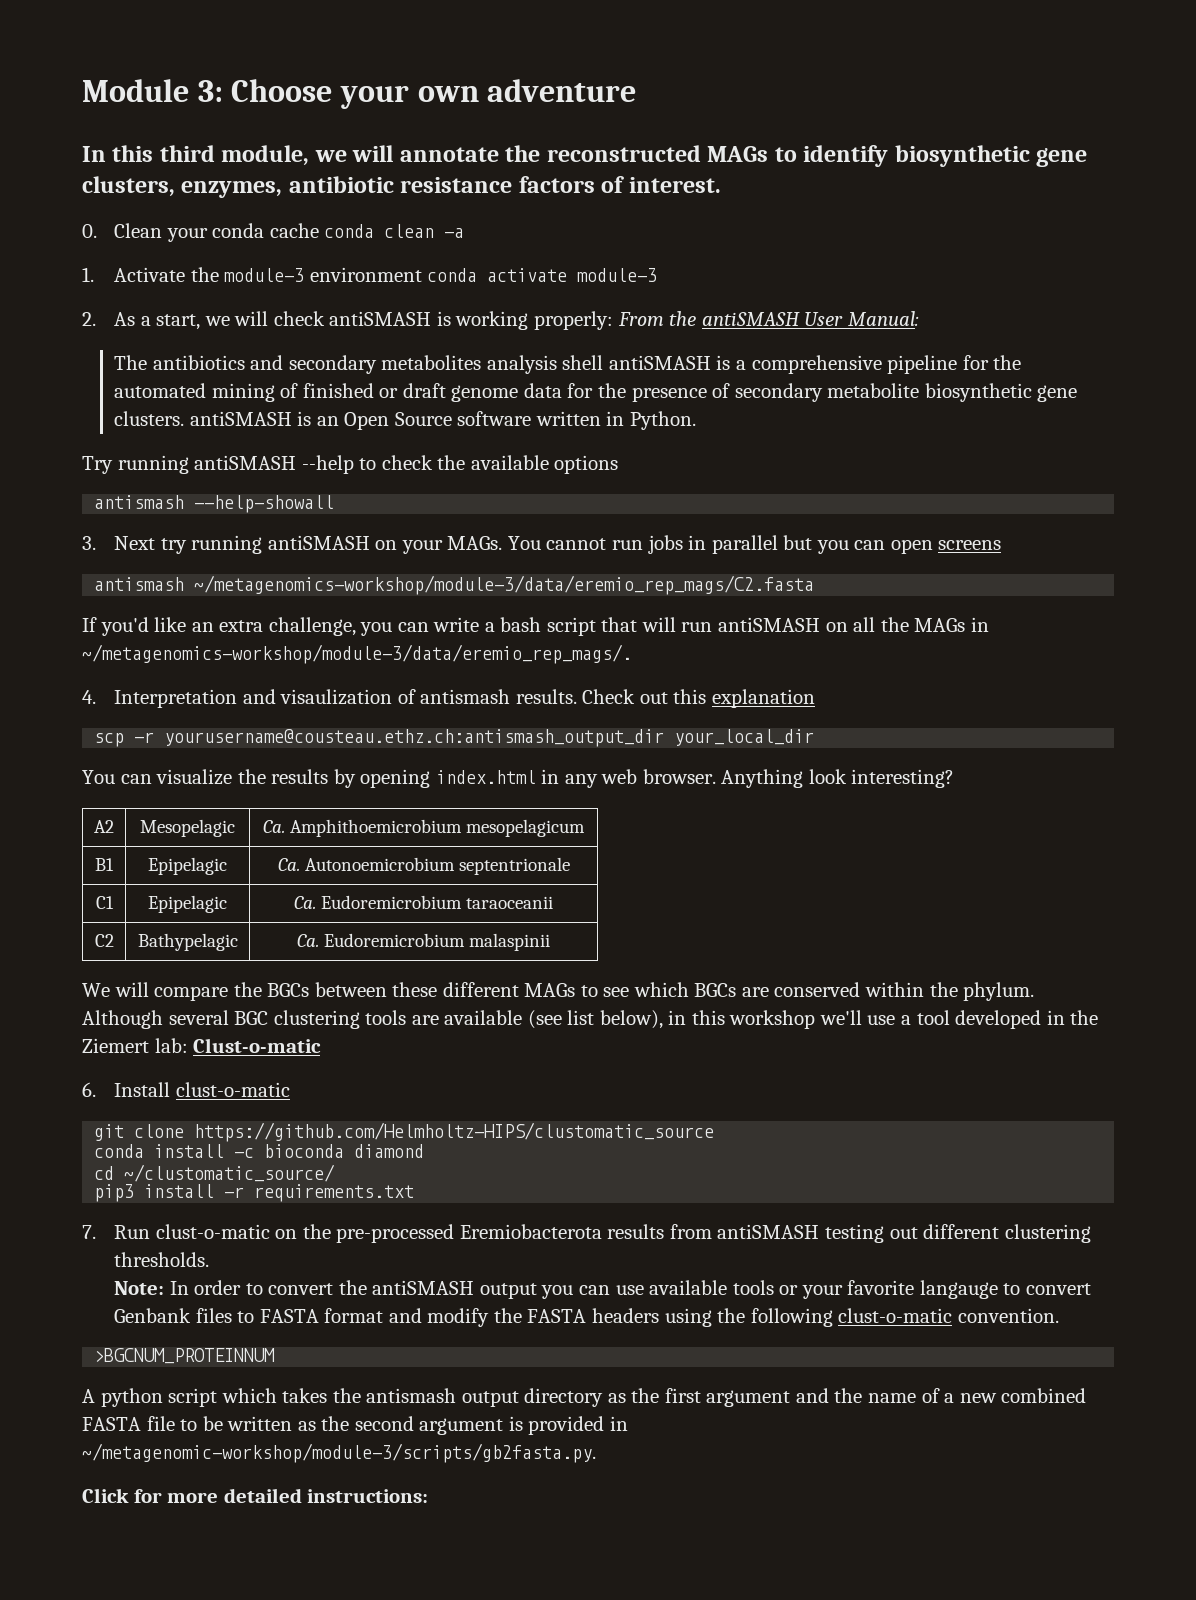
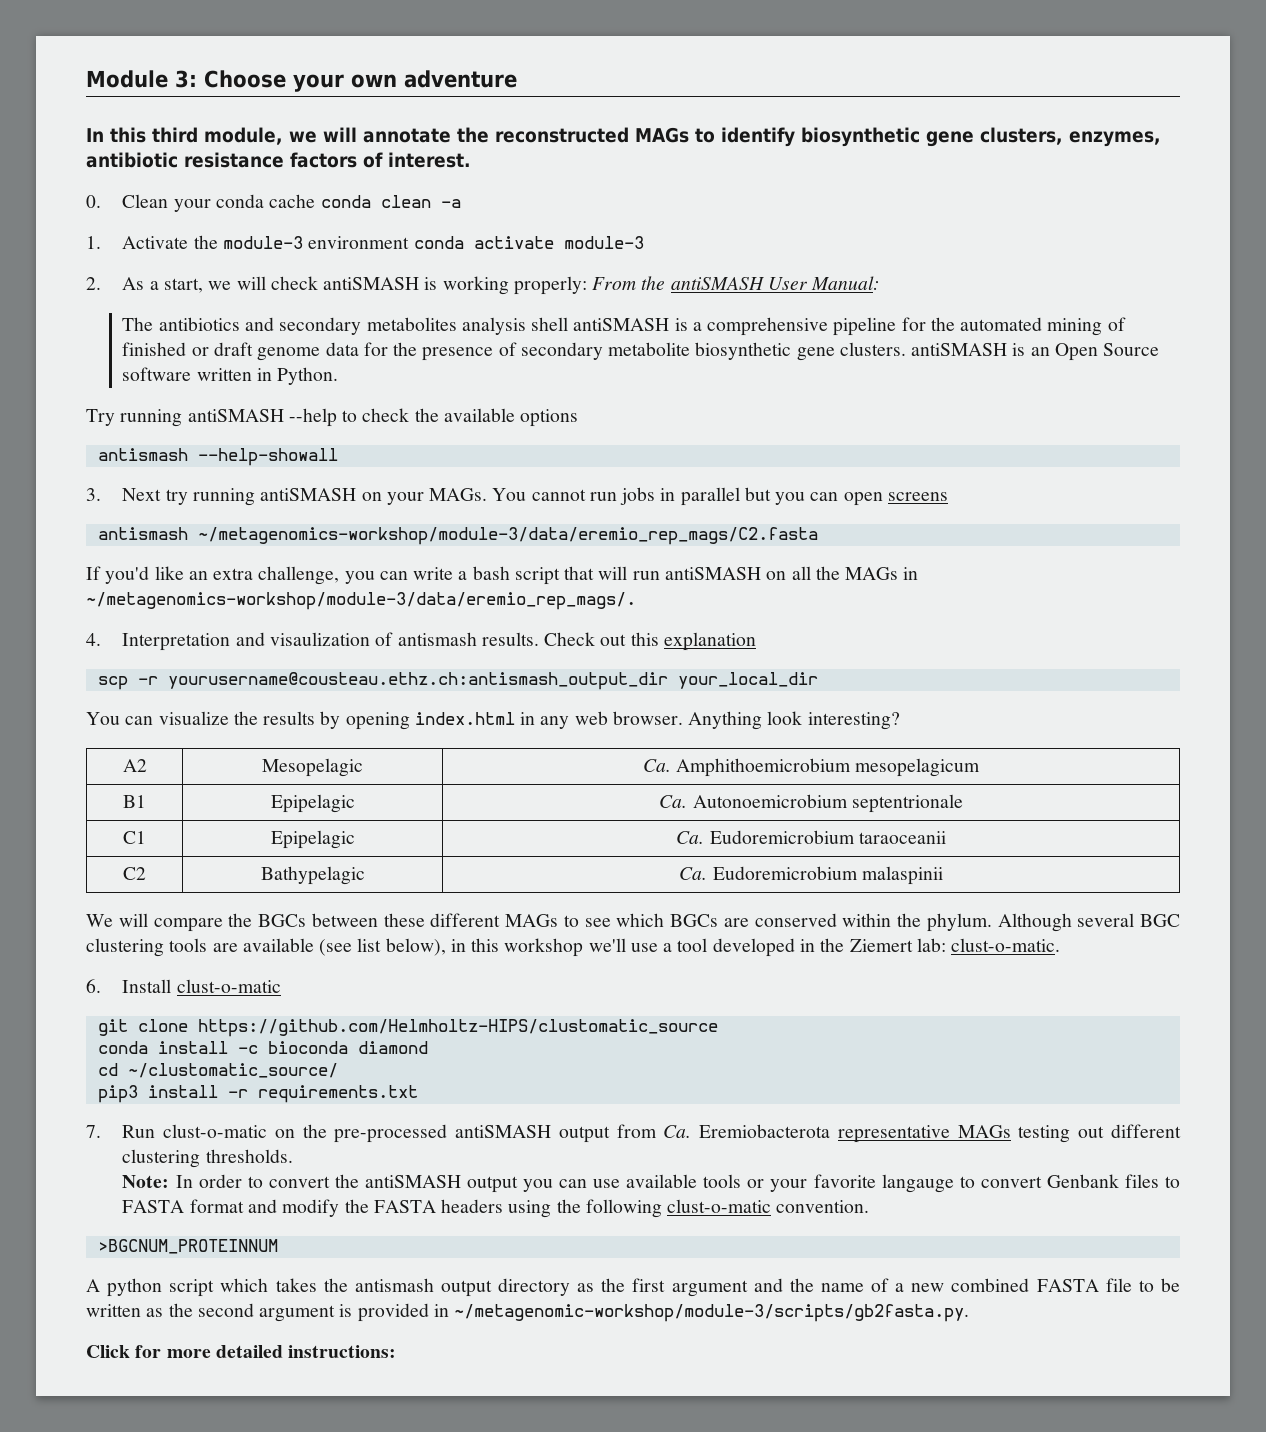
- Although several BGC clustering tools are available (see list below), in this workshop we'll use a tool developed in the Ziemert lab: Clust-o-matic
+ Although several BGC clustering tools are available (see list below), in this workshop we'll use a tool developed in the Ziemert lab: clust-o-matic.
- 7. Run clust-o-matic on the pre-processed Eremiobacterota results from antiSMASH testing out different clustering thresholds.
+ 7. Run clust-o-matic on the pre-processed antiSMASH output from Ca. Eremiobacterota representative MAGs testing out different clustering thresholds.

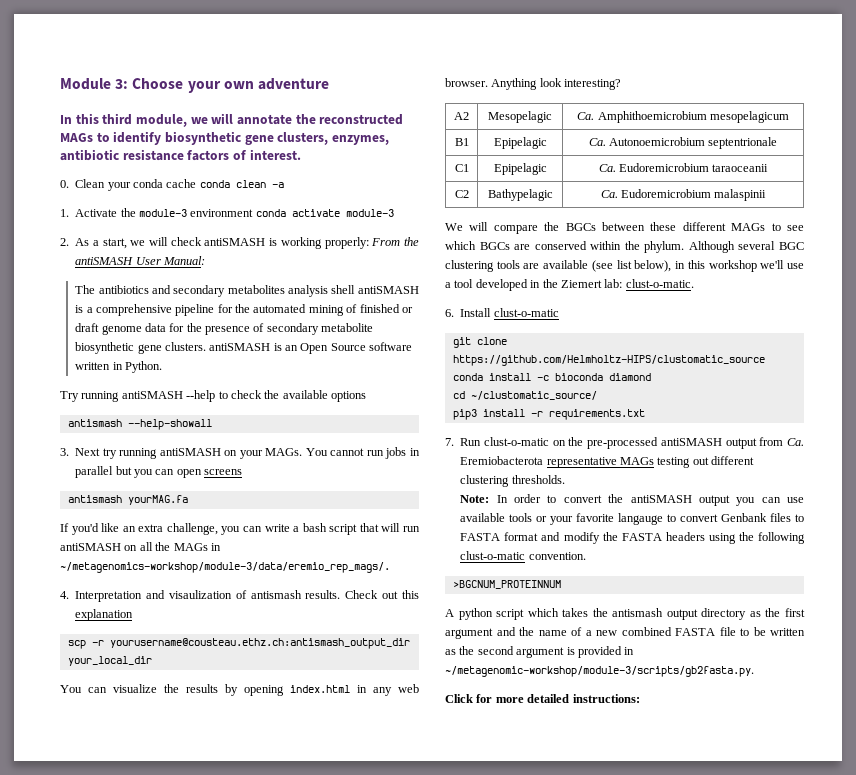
- antismash ~/metagenomics-workshop/module-3/data/eremio_rep_mags/C2.fasta
+ antismash yourMAG.fa

